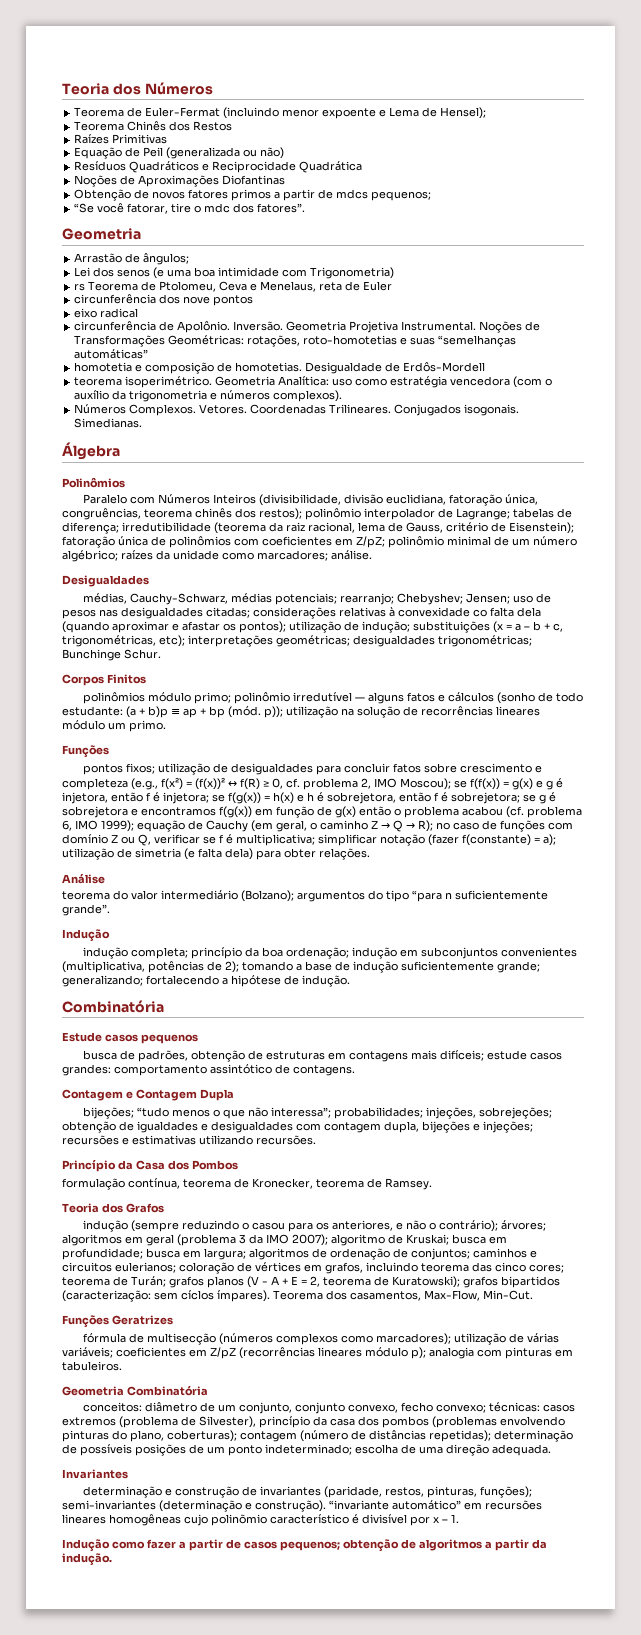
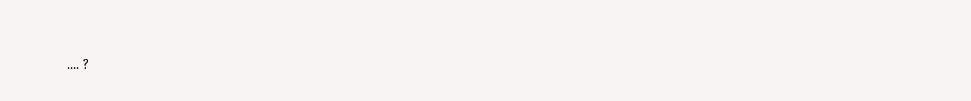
- Teoria dos Números
- Teorema de Euler-Fermat (incluindo menor expoente e Lema de Hensel);
- Teorema Chinês dos Restos
- Raízes Primitivas
- Equação de Peil (generalizada ou não)
- Resíduos Quadráticos e Reciprocidade Quadrática
- Noções de Aproximações Diofantinas
- Obtenção de novos fatores primos a partir de mdcs pequenos;
- “Se você fatorar, tire o mdc dos fatores”.
- Geometria
- Arrastão de ângulos;
- Lei dos senos (e uma boa intimidade com Trigonometria)
- rs Teorema de Ptolomeu, Ceva e Menelaus, reta de Euler
- circunferência dos nove pontos
- eixo radical
- circunferência de Apolônio. Inversão. Geometria Projetiva Instrumental. Noções de Transformações Geométricas: rotações, roto-homotetias e suas “semelhanças automáticas”
- homotetia e composição de homotetias. Desigualdade de Erdôs-Mordell
- teorema isoperimétrico. Geometria Analítica: uso como estratégia vencedora (com o auxílio da trigonometria e números complexos).
- Números Complexos. Vetores. Coordenadas Trilineares. Conjugados isogonais. Simedianas.
- Álgebra
- Polinômios
- Paralelo com Números Inteiros (divisibilidade, divisão euclidiana, fatoração única, congruências, teorema chinês dos restos); polinômio interpolador de Lagrange; tabelas de diferença; irredutibilidade (teorema da raiz racional, lema de Gauss, critério de Eisenstein); fatoração única de polinômios com coeficientes em Z/pZ; polinômio minimal de um número algébrico; raízes da unidade como marcadores; análise.
- Desigualdades
- médias, Cauchy-Schwarz, médias potenciais; rearranjo; Chebyshev; Jensen; uso de pesos nas desigualdades citadas; considerações relativas à convexidade co falta dela (quando aproximar e afastar os pontos); utilização de indução; substituições (x = a – b + c, trigonométricas, etc); interpretações geométricas; desigualdades trigonométricas; Bunchinge Schur.
- Corpos Finitos
- polinômios módulo primo; polinômio irredutível — alguns fatos e cálculos (sonho de todo estudante: (a + b)p ≡ ap + bp (mód. p)); utilização na solução de recorrências lineares módulo um primo.
- Funções
- pontos fixos; utilização de desigualdades para concluir fatos sobre crescimento e completeza (e.g., f(x²) = (f(x))² ↔ f(R) ≥ 0, cf. problema 2, IMO Moscou); se f(f(x)) = g(x) e g é injetora, então f é injetora; se f(g(x)) = h(x) e h é sobrejetora, então f é sobrejetora; se g é sobrejetora e encontramos f(g(x)) em função de g(x) então o problema acabou (cf. problema 6, IMO 1999); equação de Cauchy (em geral, o caminho Z → Q → R); no caso de funções com domínio Z ou Q, verificar se f é multiplicativa; simplificar notação (fazer f(constante) = a); utilização de simetria (e falta dela) para obter relações.
- Análise
- teorema do valor intermediário (Bolzano); argumentos do tipo “para n suficientemente grande”.
- Indução
- indução completa; princípio da boa ordenação; indução em subconjuntos convenientes (multiplicativa, potências de 2); tomando a base de indução suficientemente grande; generalizando; fortalecendo a hipótese de indução.
- Combinatória
- Estude casos pequenos
- busca de padrões, obtenção de estruturas em contagens mais difíceis; estude casos grandes: comportamento assintótico de contagens.
- Contagem e Contagem Dupla
- bijeções; “tudo menos o que não interessa”; probabilidades; injeções, sobrejeções; obtenção de igualdades e desigualdades com contagem dupla, bijeções e injeções; recursões e estimativas utilizando recursões.
- Princípio da Casa dos Pombos
- formulação contínua, teorema de Kronecker, teorema de Ramsey.
- Teoria dos Grafos
- indução (sempre reduzindo o casou para os anteriores, e não o contrário); árvores; algoritmos em geral (problema 3 da IMO 2007); algoritmo de Kruskai; busca em profundidade; busca em largura; algoritmos de ordenação de conjuntos; caminhos e circuitos eulerianos; coloração de vértices em grafos, incluindo teorema das cinco cores; teorema de Turán; grafos planos (V - A + E = 2, teorema de Kuratowski); grafos bipartidos (caracterização: sem cíclos ímpares). Teorema dos casamentos, Max-Flow, Min-Cut.
- Funções Geratrizes
- fórmula de multisecção (números complexos como marcadores); utilização de várias variáveis; coeficientes em Z/pZ (recorrências lineares módulo p); analogia com pinturas em tabuleiros.
- Geometria Combinatória
- conceitos: diâmetro de um conjunto, conjunto convexo, fecho convexo; técnicas: casos extremos (problema de Silvester), princípio da casa dos pombos (problemas envolvendo pinturas do plano, coberturas); contagem (número de distâncias repetidas); determinação de possíveis posições de um ponto indeterminado; escolha de uma direção adequada.
- Invariantes
- determinação e construção de invariantes (paridade, restos, pinturas, funções); semi-invariantes (determinação e construção). “invariante automático” em recursões lineares homogêneas cujo polinõmio característico é divisível por x – 1.
- Indução como fazer a partir de casos pequenos; obtenção de algoritmos a partir da indução.
+ .... ?

